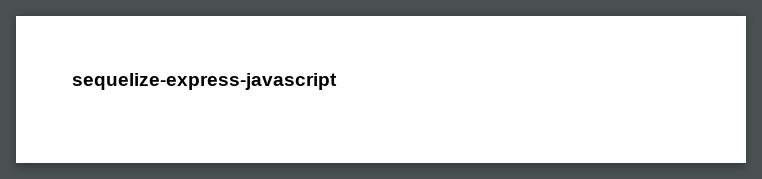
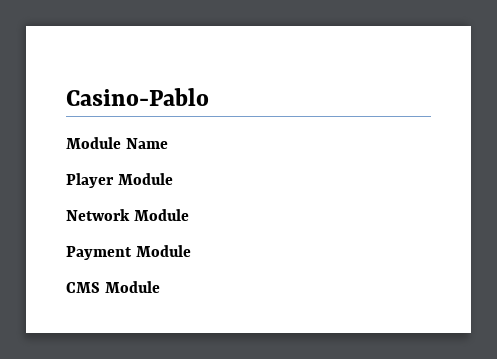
- sequelize-express-javascript
+ Casino-Pablo
+ Module Name
+ Player Module
+ Network Module
+ Payment Module
+ CMS Module

